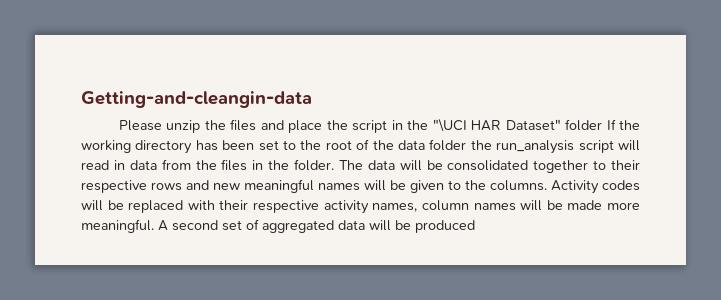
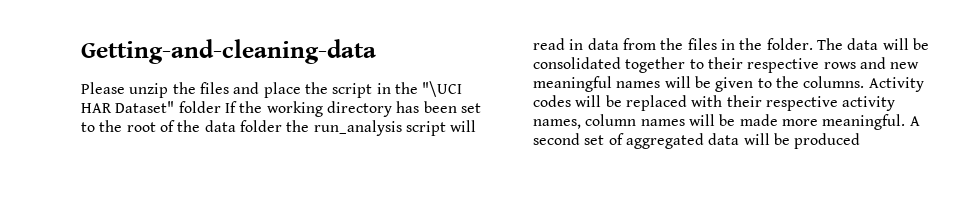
- Getting-and-cleangin-data
+ Getting-and-cleaning-data

